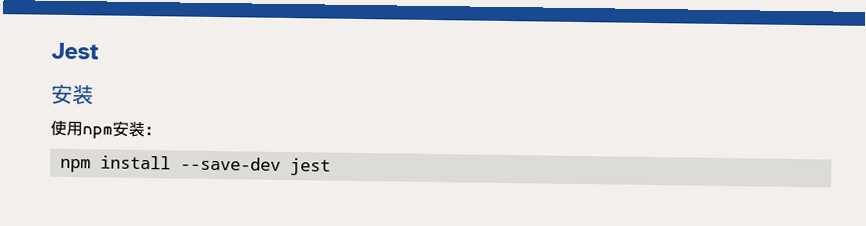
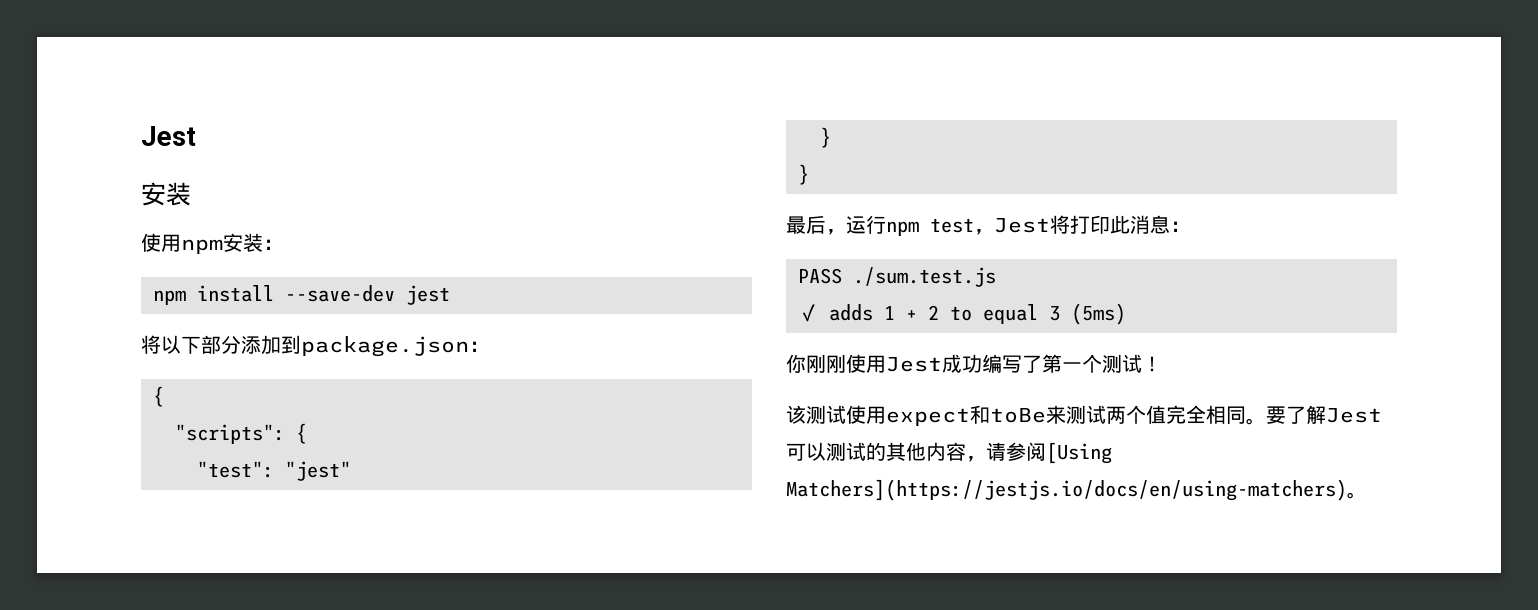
+ 将以下部分添加到package.json：
+ {
+ "scripts": {
+ "test": "jest"
+ }
+ }
+ 最后，运行npm test，Jest将打印此消息：
+ PASS ./sum.test.js
+ ✓ adds 1 + 2 to equal 3 (5ms)
+ 你刚刚使用Jest成功编写了第一个测试！
+ 该测试使用expect和toBe来测试两个值完全相同。要了解Jest可以测试的其他内容，请参阅[Using Matchers](https://jestjs.io/docs/en/using-matchers)。

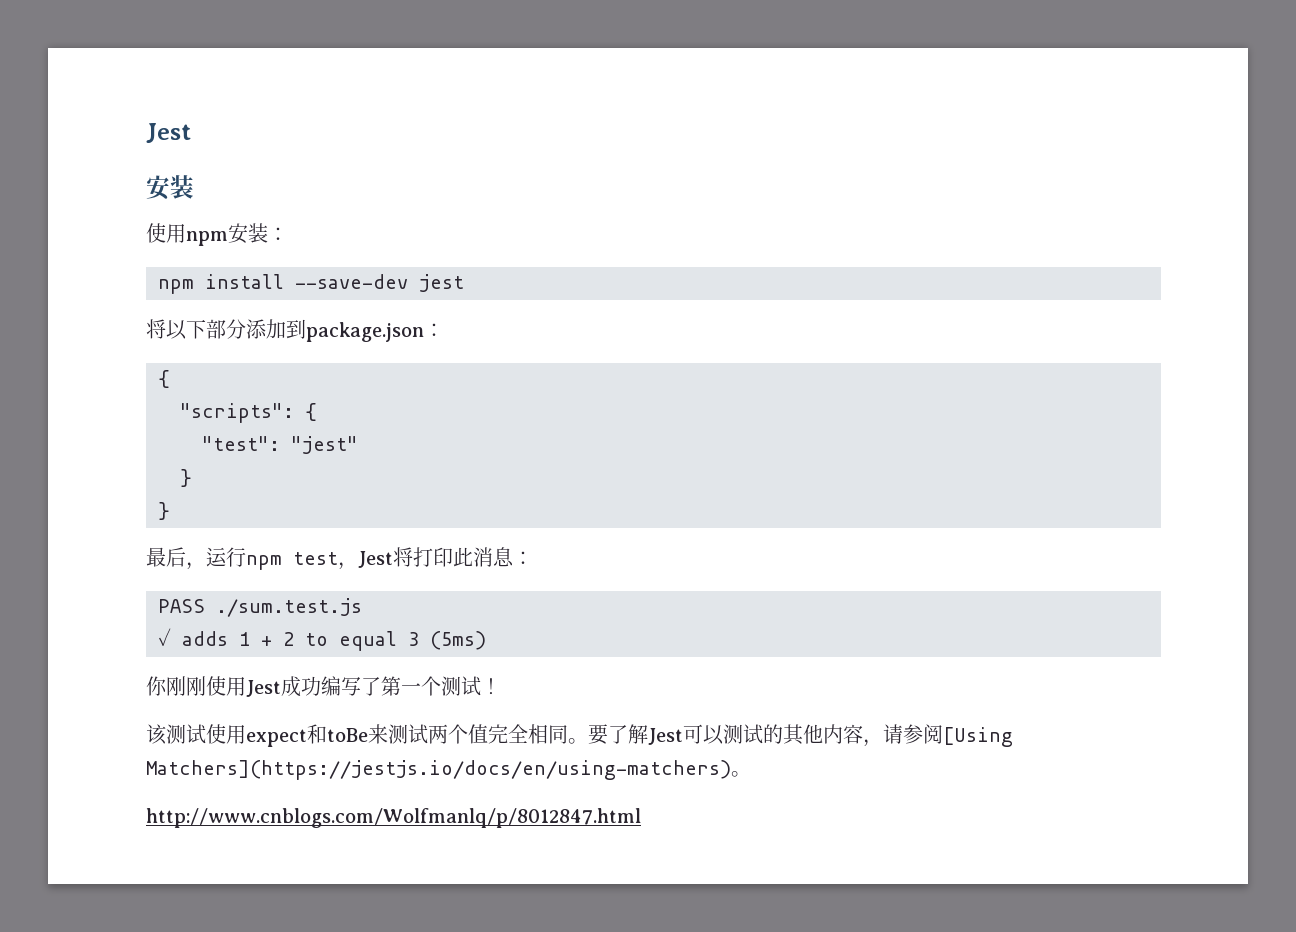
+ http://www.cnblogs.com/Wolfmanlq/p/8012847.html

